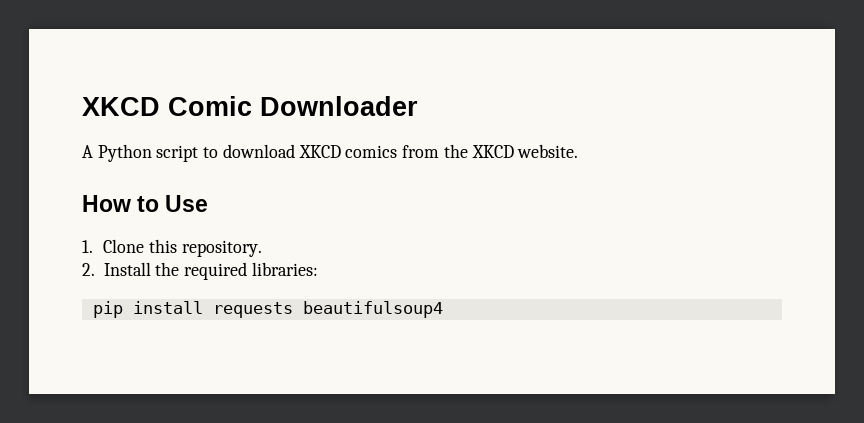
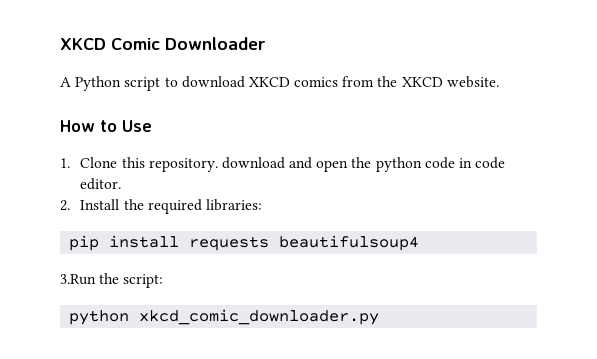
- 1. Clone this repository.
+ 1. Clone this repository. download and open the python code in code editor.
+ 3.Run the script:
+ python xkcd_comic_downloader.py

